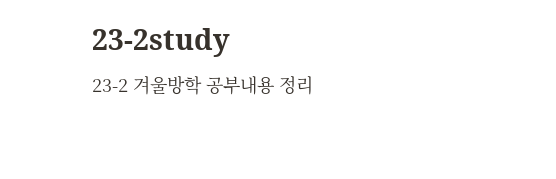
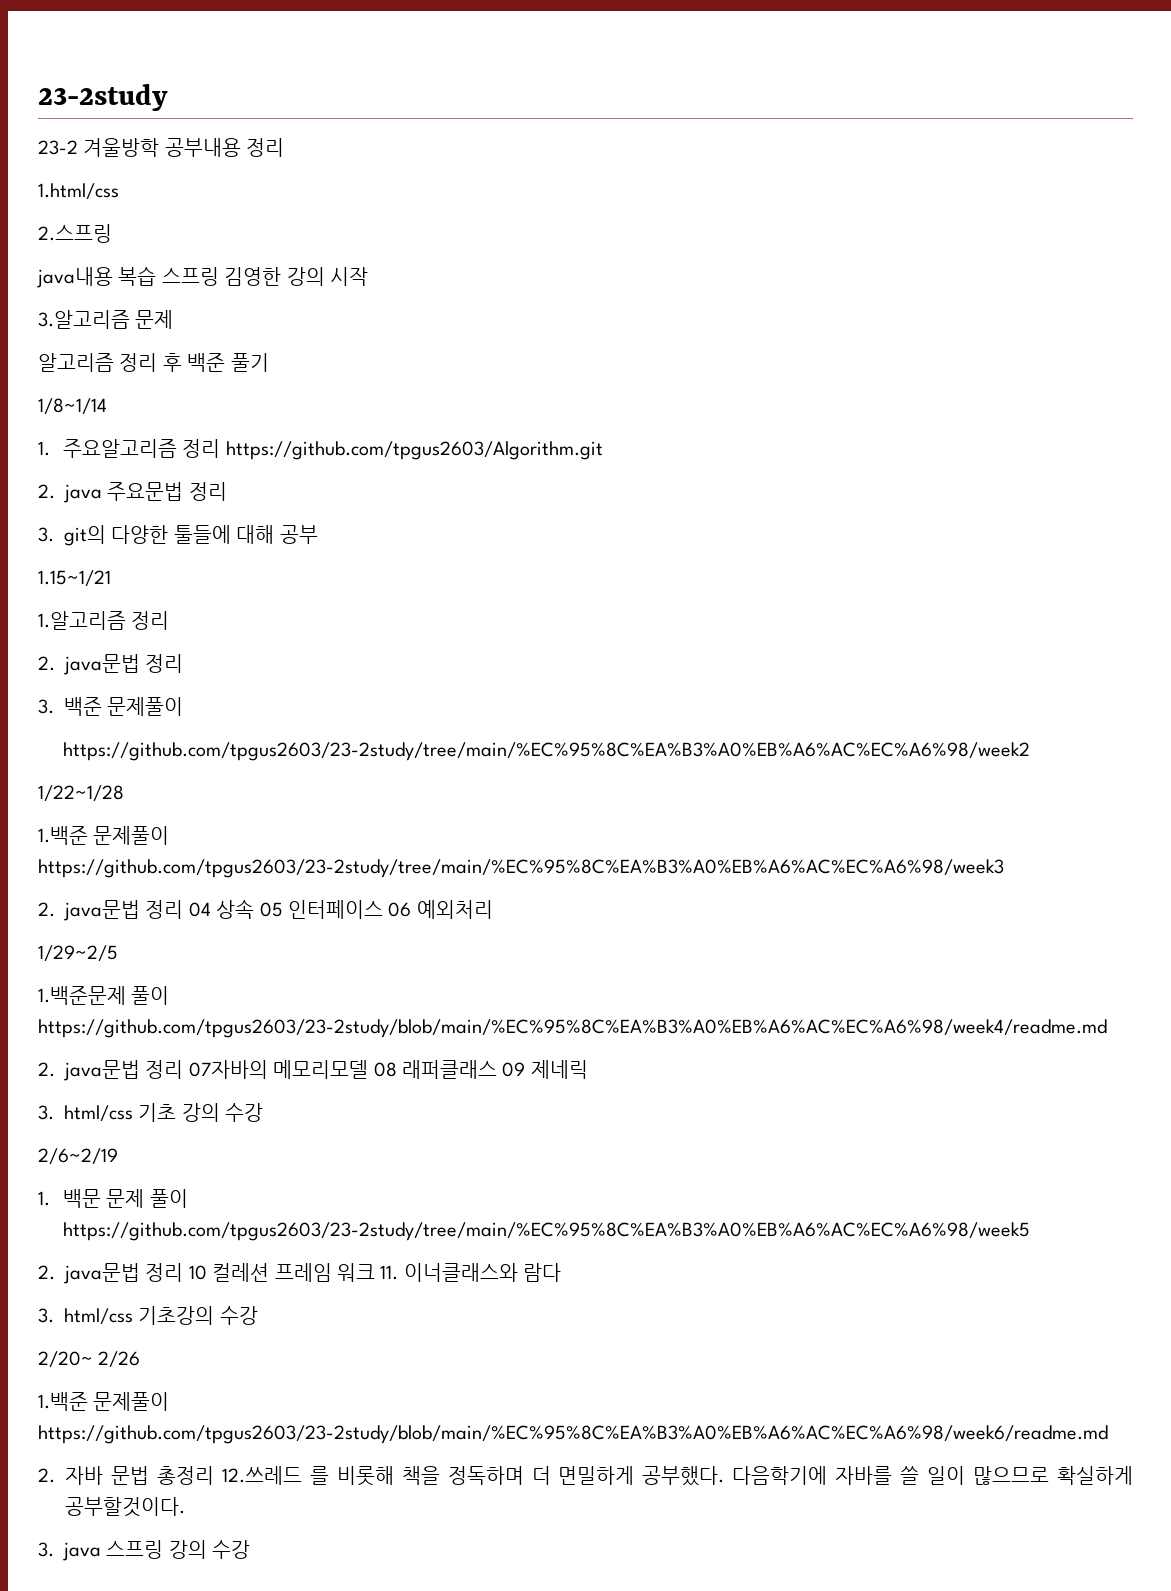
+ 1.html/css
+ 2.스프링
+ java내용 복습 스프링 김영한 강의 시작
+ 3.알고리즘 문제
+ 알고리즘 정리 후 백준 풀기
+ 1/8~1/14
+ 1. 주요알고리즘 정리 https://github.com/tpgus2603/Algorithm.git
+ 2. java 주요문법 정리
+ 3. git의 다양한 툴들에 대해 공부
+ 1.15~1/21
+ 1.알고리즘 정리
+ 2. java문법 정리
+ 3. 백준 문제풀이
+ https://github.com/tpgus2603/23-2study/tree/main/%EC%95%8C%EA%B3%A0%EB%A6%AC%EC%A6%98/week2
+ 1/22~1/28
+ 1.백준 문제풀이 https://github.com/tpgus2603/23-2study/tree/main/%EC%95%8C%EA%B3%A0%EB%A6%AC%EC%A6%98/week3
+ 2. java문법 정리 04 상속 05 인터페이스 06 예외처리
+ 1/29~2/5
+ 1.백준문제 풀이 https://github.com/tpgus2603/23-2study/blob/main/%EC%95%8C%EA%B3%A0%EB%A6%AC%EC%A6%98/week4/readme.md
+ 2. java문법 정리 07자바의 메모리모델 08 래퍼클래스 09 제네릭
+ 3. html/css 기초 강의 수강
+ 2/6~2/19
+ 1. 백문 문제 풀이 https://github.com/tpgus2603/23-2study/tree/main/%EC%95%8C%EA%B3%A0%EB%A6%AC%EC%A6%98/week5
+ 2. java문법 정리 10 컬레션 프레임 워크 11. 이너클래스와 람다
+ 3. html/css 기초강의 수강
+ 2/20~ 2/26
+ 1.백준 문제풀이 https://github.com/tpgus2603/23-2study/blob/main/%EC%95%8C%EA%B3%A0%EB%A6%AC%EC%A6%98/week6/readme.md
+ 2. 자바 문법 총정리 12.쓰레드 를 비롯해 책을 정독하며 더 면밀하게 공부했다. 다음학기에 자바를 쓸 일이 많으므로 확실하게 공부할것이다.
+ 3. java 스프링 강의 수강

